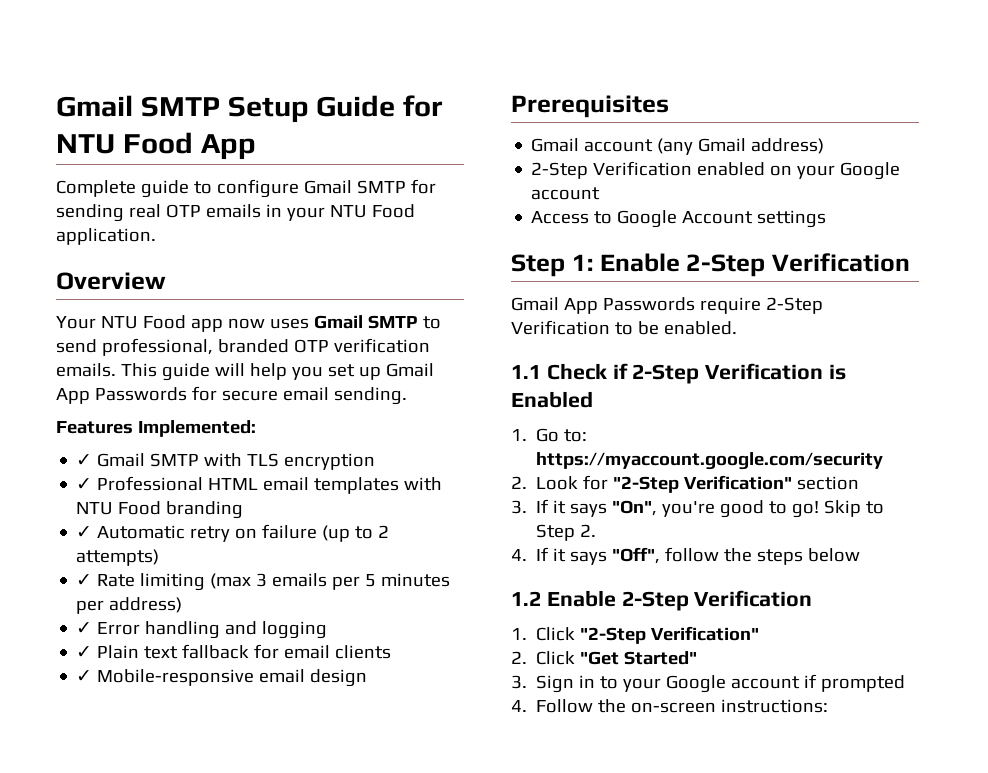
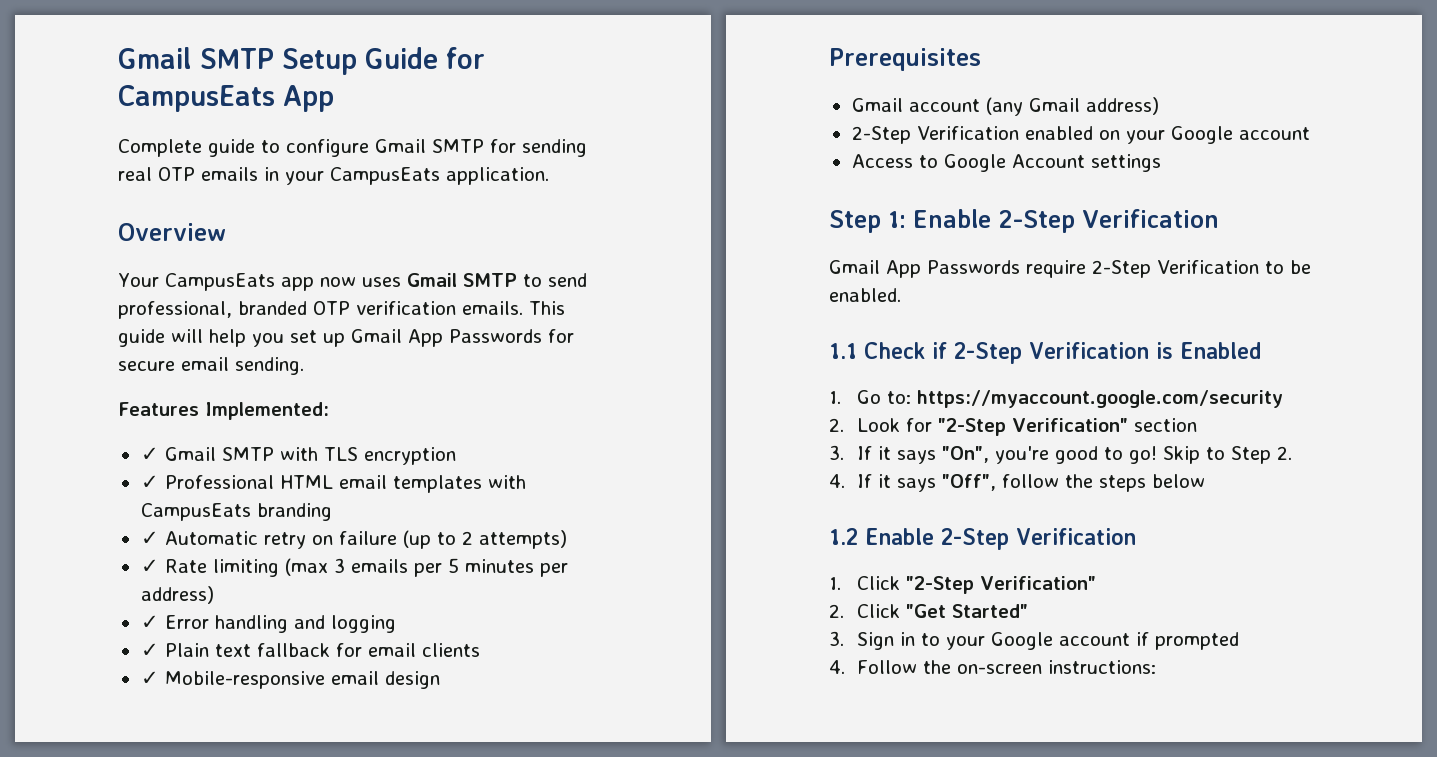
- Gmail SMTP Setup Guide for NTU Food App
+ Gmail SMTP Setup Guide for CampusEats App
- Complete guide to configure Gmail SMTP for sending real OTP emails in your NTU Food application.
+ Complete guide to configure Gmail SMTP for sending real OTP emails in your CampusEats application.
- Your NTU Food app now uses Gmail SMTP to send professional, branded OTP verification emails.
+ Your CampusEats app now uses Gmail SMTP to send professional, branded OTP verification emails.
- ✓ Professional HTML email templates with NTU Food branding
+ ✓ Professional HTML email templates with CampusEats branding

